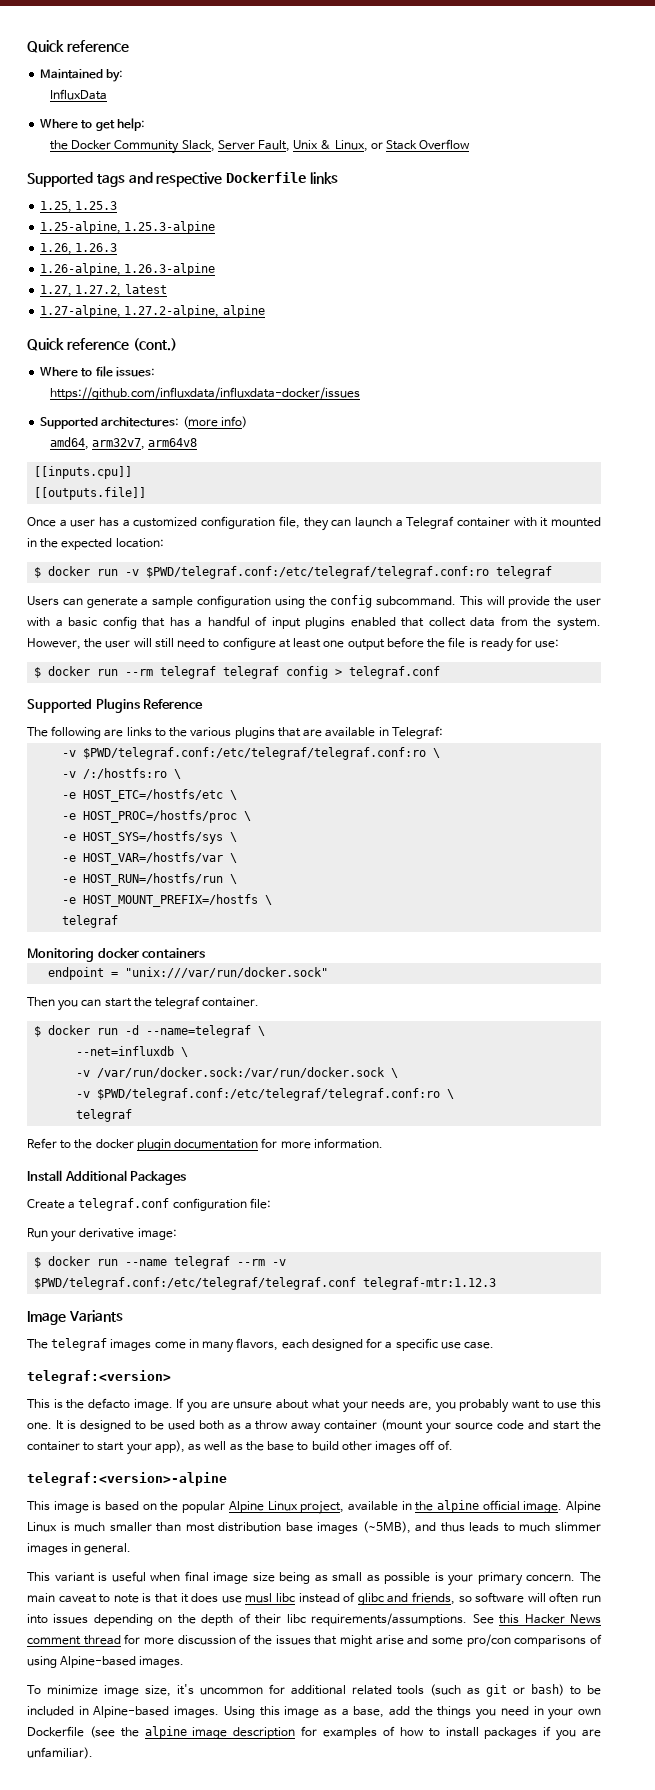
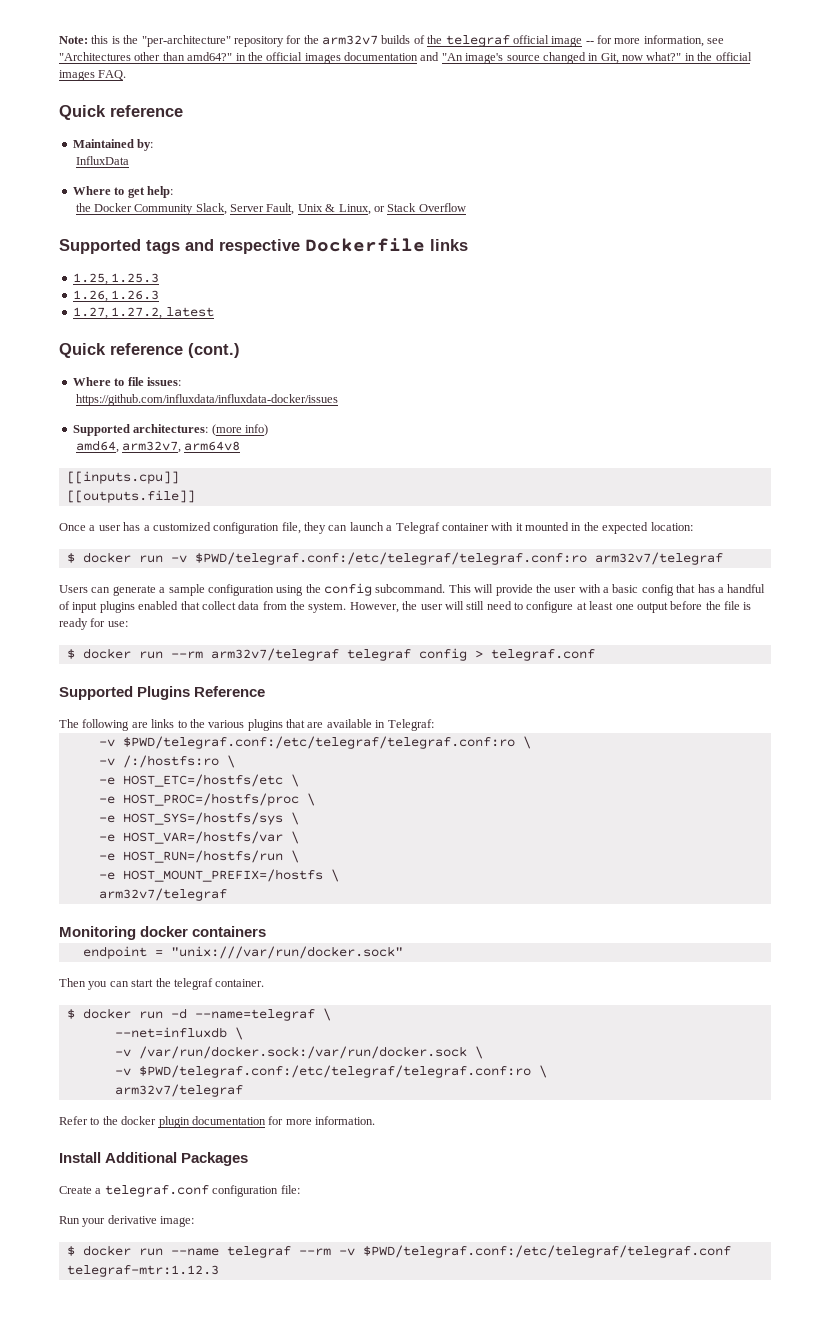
+ Note: this is the "per-architecture" repository for the arm32v7 builds of the telegraf official image -- for more information, see "Architectures other than amd64?" in the official images documentation and "An image's source changed in Git, now what?" in the official images FAQ.
- 1.25-alpine, 1.25.3-alpine
- 1.26-alpine, 1.26.3-alpine
- 1.27-alpine, 1.27.2-alpine, alpine
- $ docker run -v $PWD/telegraf.conf:/etc/telegraf/telegraf.conf:ro telegraf
+ $ docker run -v $PWD/telegraf.conf:/etc/telegraf/telegraf.conf:ro arm32v7/telegraf
- $ docker run --rm telegraf telegraf config > telegraf.conf
+ $ docker run --rm arm32v7/telegraf telegraf config > telegraf.conf
  -e HOST_MOUNT_PREFIX=/hostfs \
- telegraf
+ arm32v7/telegraf
  -v /var/run/docker.sock:/var/run/docker.sock \
  -v $PWD/telegraf.conf:/etc/telegraf/telegraf.conf:ro \
- telegraf
+ arm32v7/telegraf
- Image Variants
- The telegraf images come in many flavors, each designed for a specific use case.
- telegraf:<version>
- This is the defacto image. If you are unsure about what your needs are, you probably want to use this one. It is designed to be used both as a throw away container (mount your source code and start the container to start your app), as well as the base to build other images off of.
- telegraf:<version>-alpine
- This image is based on the popular Alpine Linux project, available in the alpine official image. Alpine Linux is much smaller than most distribution base images (~5MB), and thus leads to much slimmer images in general.
- This variant is useful when final image size being as small as possible is your primary concern. The main caveat to note is that it does use musl libc instead of glibc and friends, so software will often run into issues depending on the depth of their libc requirements/assumptions. See this Hacker News comment thread for more discussion of the issues that might arise and some pro/con comparisons of using Alpine-based images.
- To minimize image size, it's uncommon for additional related tools (such as git or bash) to be included in Alpine-based images. Using this image as a base, add the things you need in your own Dockerfile (see the alpine image description for examples of how to install packages if you are unfamiliar).

